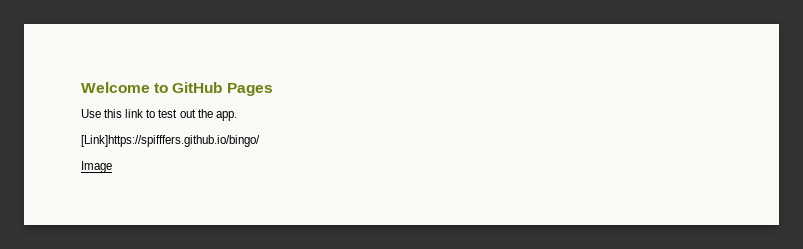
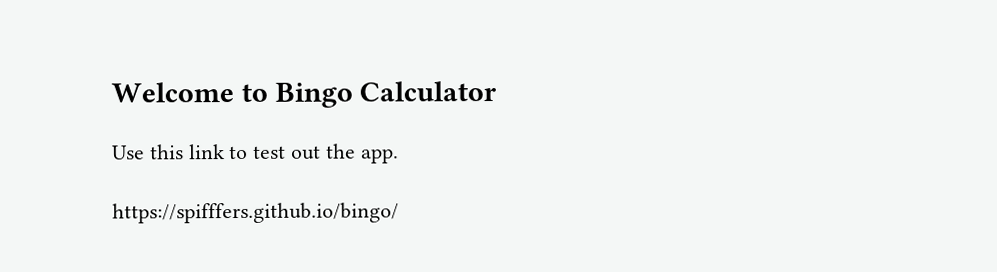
- Welcome to GitHub Pages
+ Welcome to Bingo Calculator
- [Link]https://spifffers.github.io/bingo/
- Image
+ https://spifffers.github.io/bingo/

